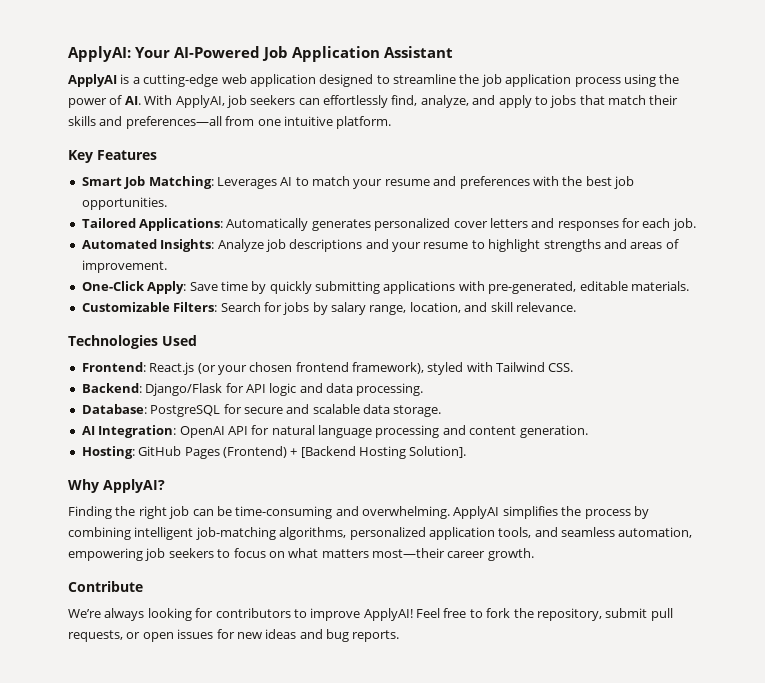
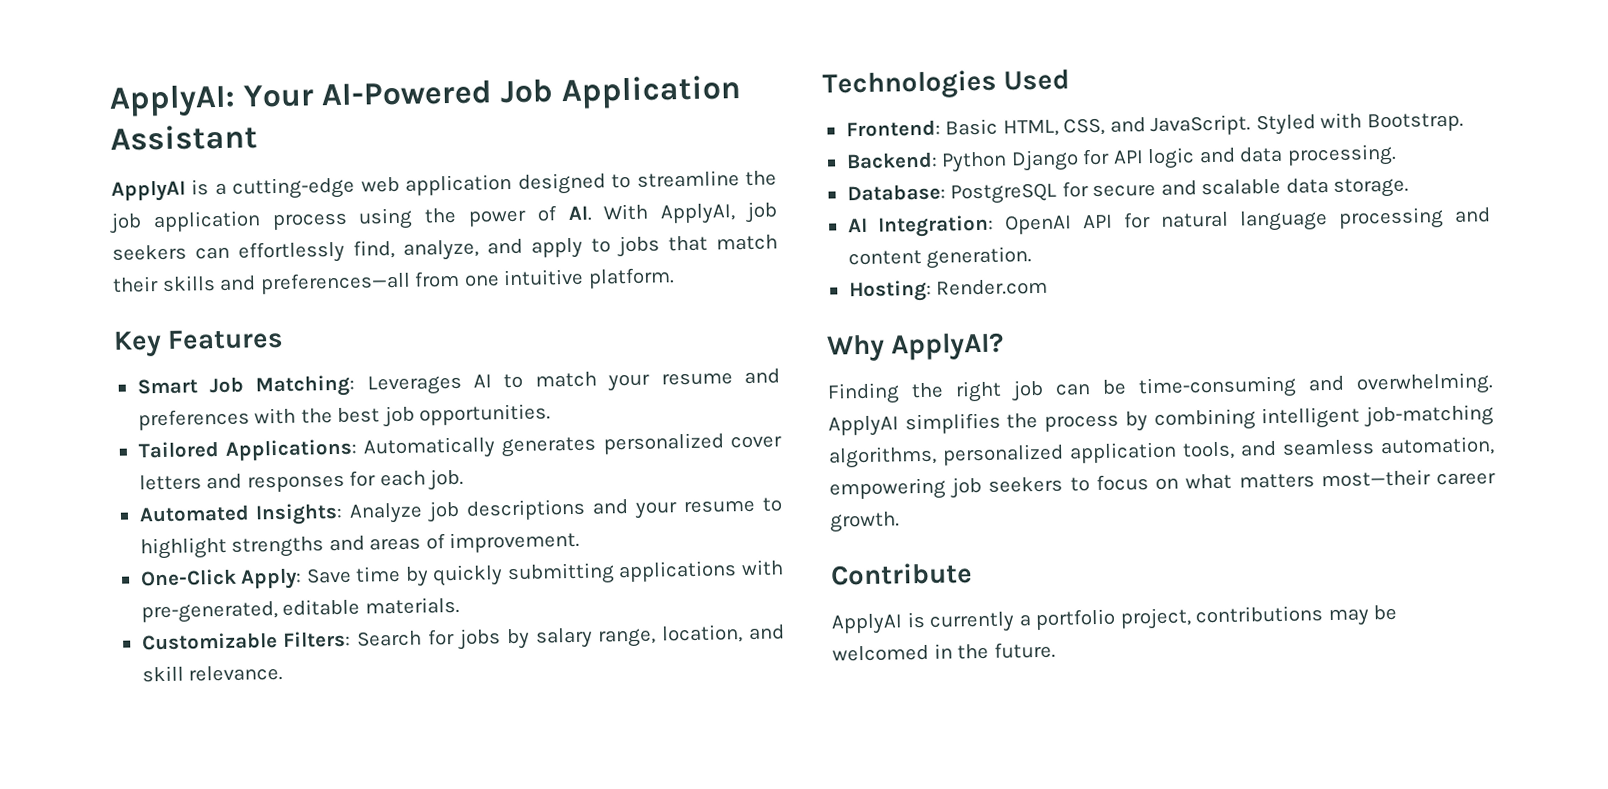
- Frontend: React.js (or your chosen frontend framework), styled with Tailwind CSS.
+ Frontend: Basic HTML, CSS, and JavaScript. Styled with Bootstrap.
- Backend: Django/Flask for API logic and data processing.
+ Backend: Python Django for API logic and data processing.
- Hosting: GitHub Pages (Frontend) + [Backend Hosting Solution].
+ Hosting: Render.com
- We’re always looking for contributors to improve ApplyAI! Feel free to fork the repository, submit pull requests, or open issues for new ideas and bug reports.
+ ApplyAI is currently a portfolio project, contributions may be welcomed in the future.

